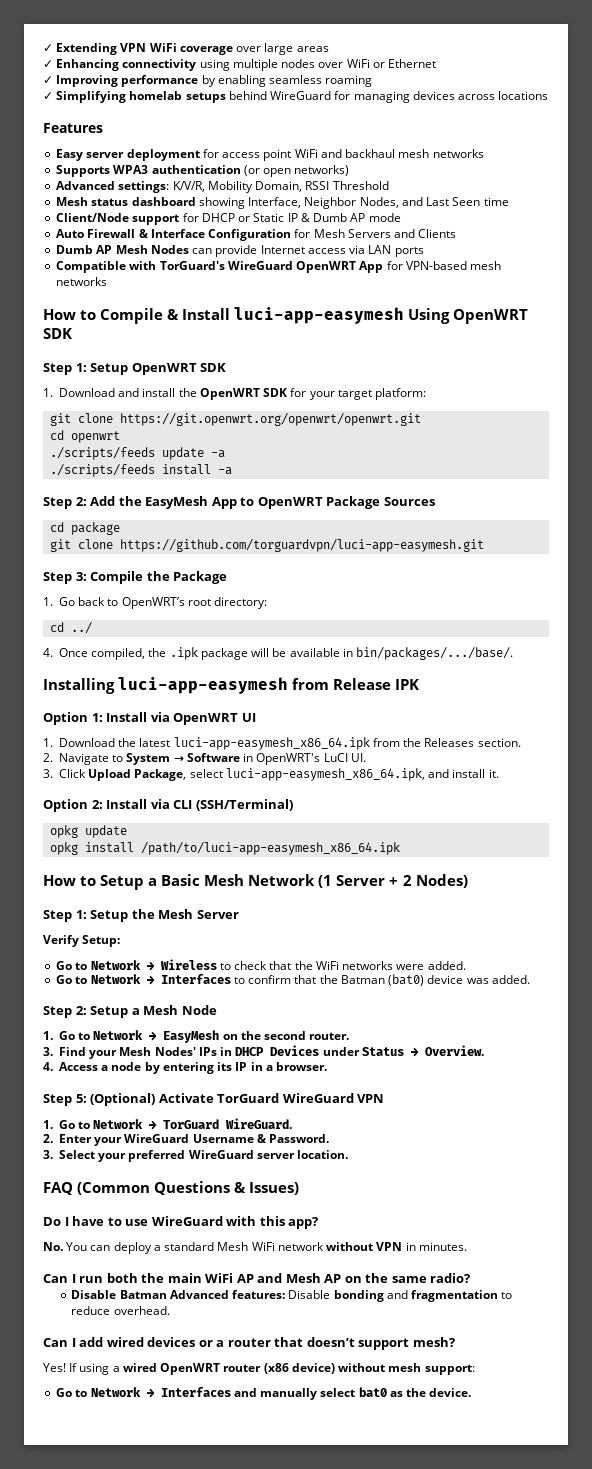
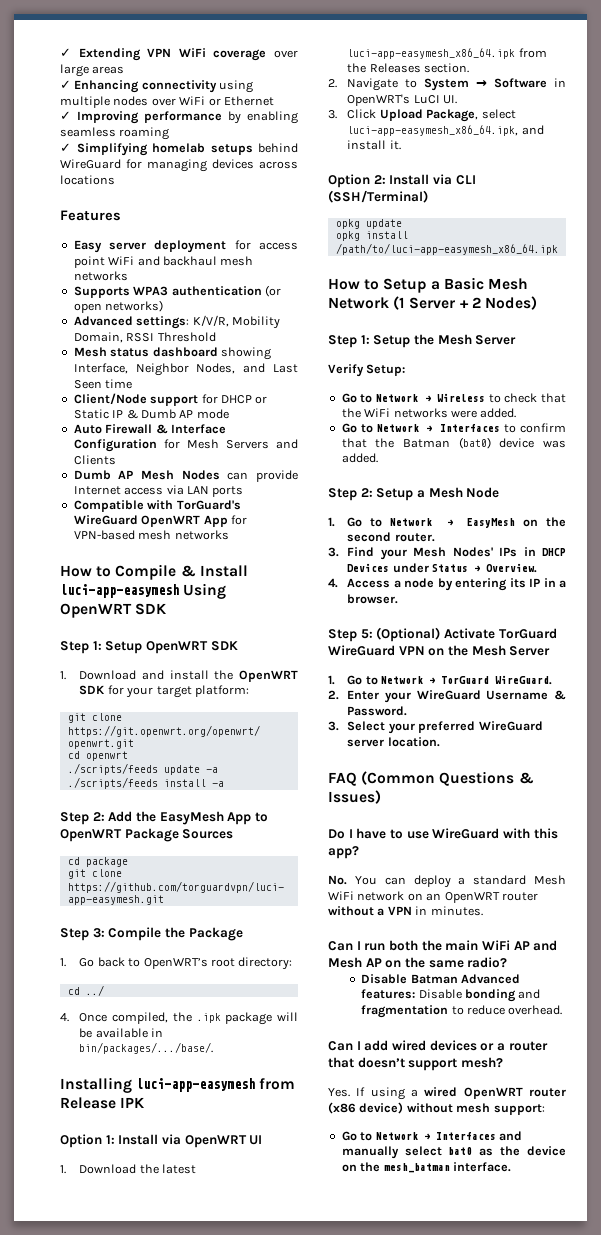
- Step 5: (Optional) Activate TorGuard WireGuard VPN
+ Step 5: (Optional) Activate TorGuard WireGuard VPN on the Mesh Server
- No. You can deploy a standard Mesh WiFi network without VPN in minutes.
+ No. You can deploy a standard Mesh WiFi network on an OpenWRT router without a VPN in minutes.
- Yes! If using a wired OpenWRT router (x86 device) without mesh support:
+ Yes. If using a wired OpenWRT router (x86 device) without mesh support:
- Go to Network → Interfaces and manually select bat0 as the device.
+ Go to Network → Interfaces and manually select bat0 as the device on the mesh_batman interface.

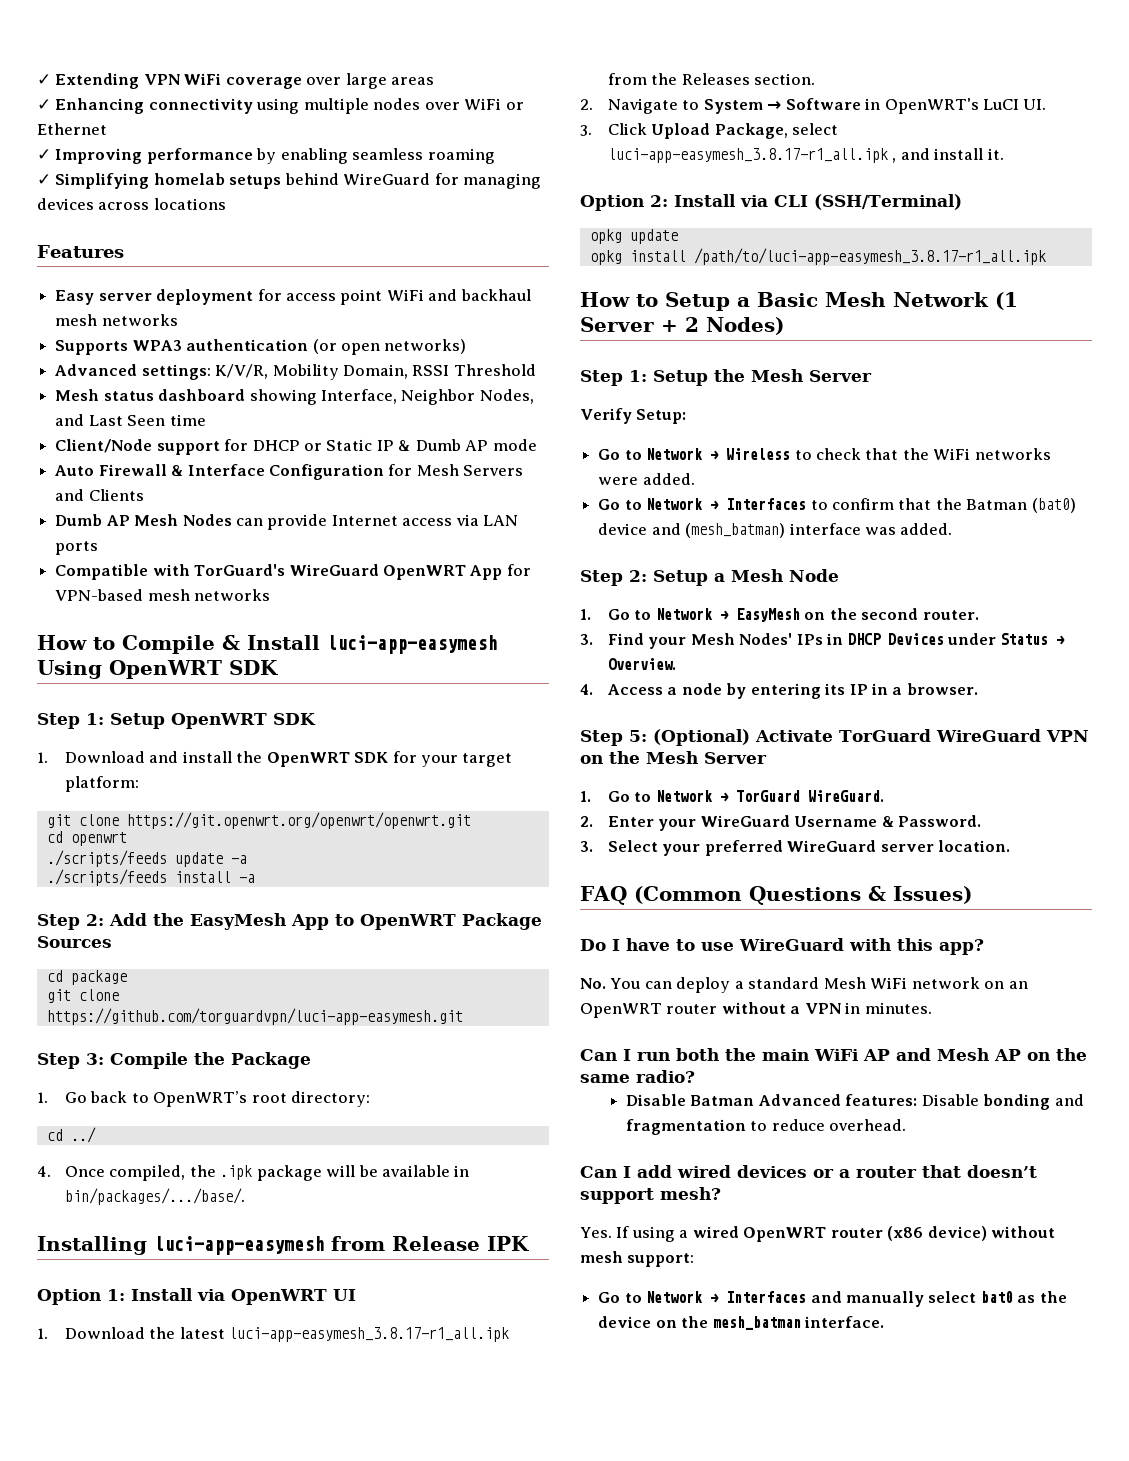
- 1. Download the latest luci-app-easymesh_x86_64.ipk from the Releases section.
+ 1. Download the latest luci-app-easymesh_3.8.17-r1_all.ipk from the Releases section.
- 3. Click Upload Package, select luci-app-easymesh_x86_64.ipk, and install it.
+ 3. Click Upload Package, select luci-app-easymesh_3.8.17-r1_all.ipk , and install it.
- opkg install /path/to/luci-app-easymesh_x86_64.ipk
+ opkg install /path/to/luci-app-easymesh_3.8.17-r1_all.ipk
- Go to Network → Interfaces to confirm that the Batman (bat0) device was added.
+ Go to Network → Interfaces to confirm that the Batman (bat0) device and (mesh_batman) interface was added.

